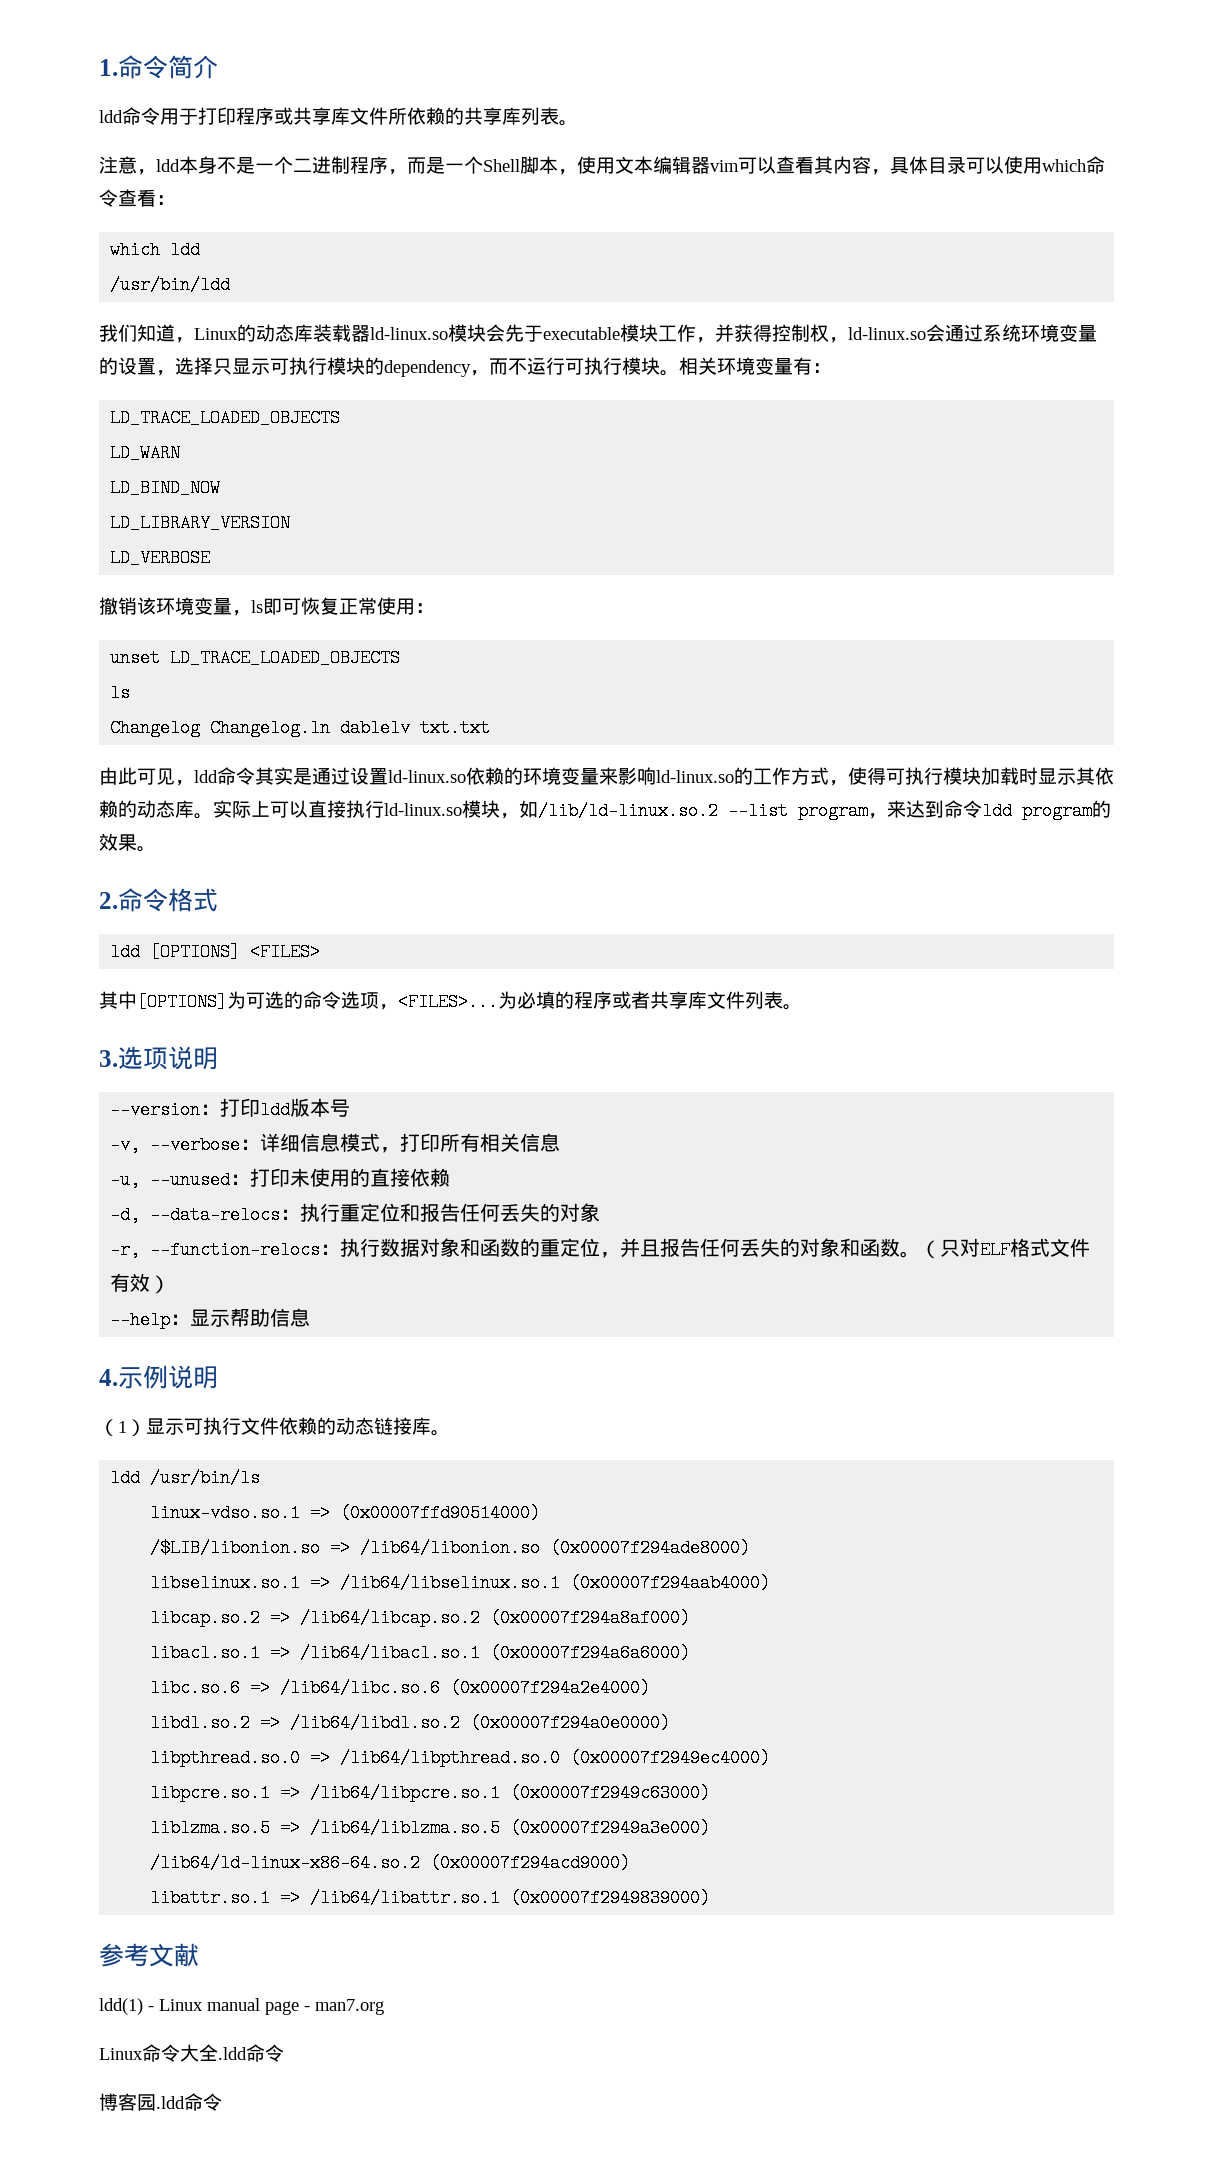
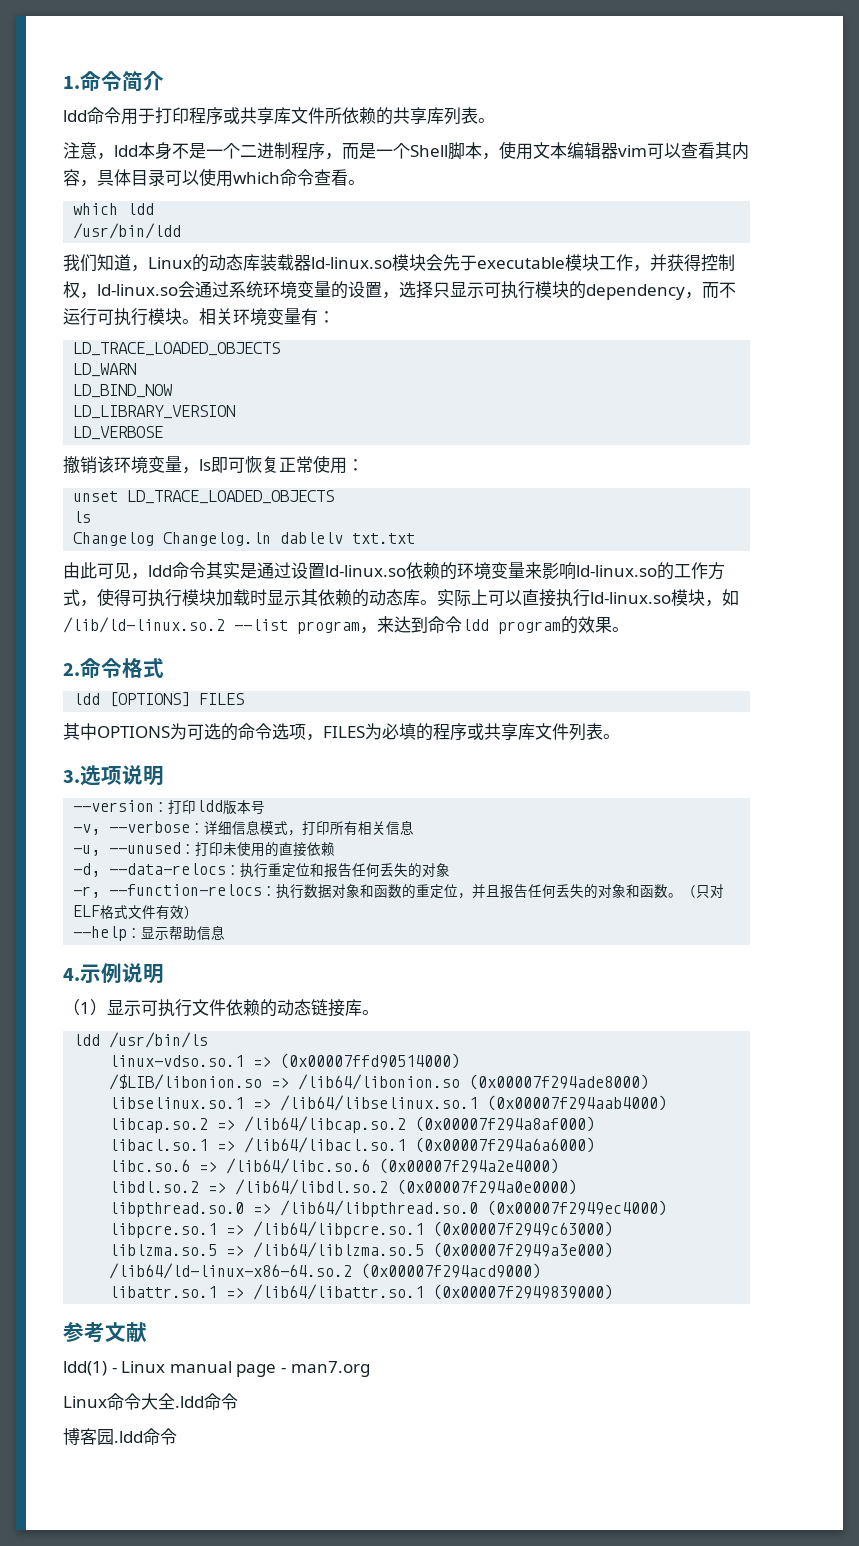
- 注意，ldd本身不是一个二进制程序，而是一个Shell脚本，使用文本编辑器vim可以查看其内容，具体目录可以使用which命令查看：
+ 注意，ldd本身不是一个二进制程序，而是一个Shell脚本，使用文本编辑器vim可以查看其内容，具体目录可以使用which命令查看。
- ldd [OPTIONS] <FILES>
+ ldd [OPTIONS] FILES
- 其中[OPTIONS]为可选的命令选项，<FILES>...为必填的程序或者共享库文件列表。
+ 其中OPTIONS为可选的命令选项，FILES为必填的程序或共享库文件列表。

